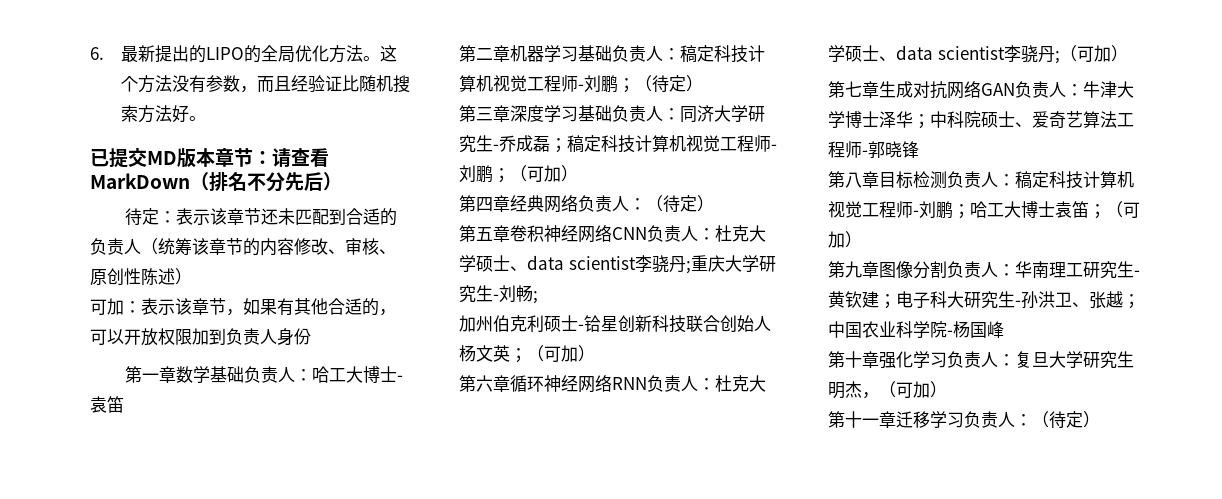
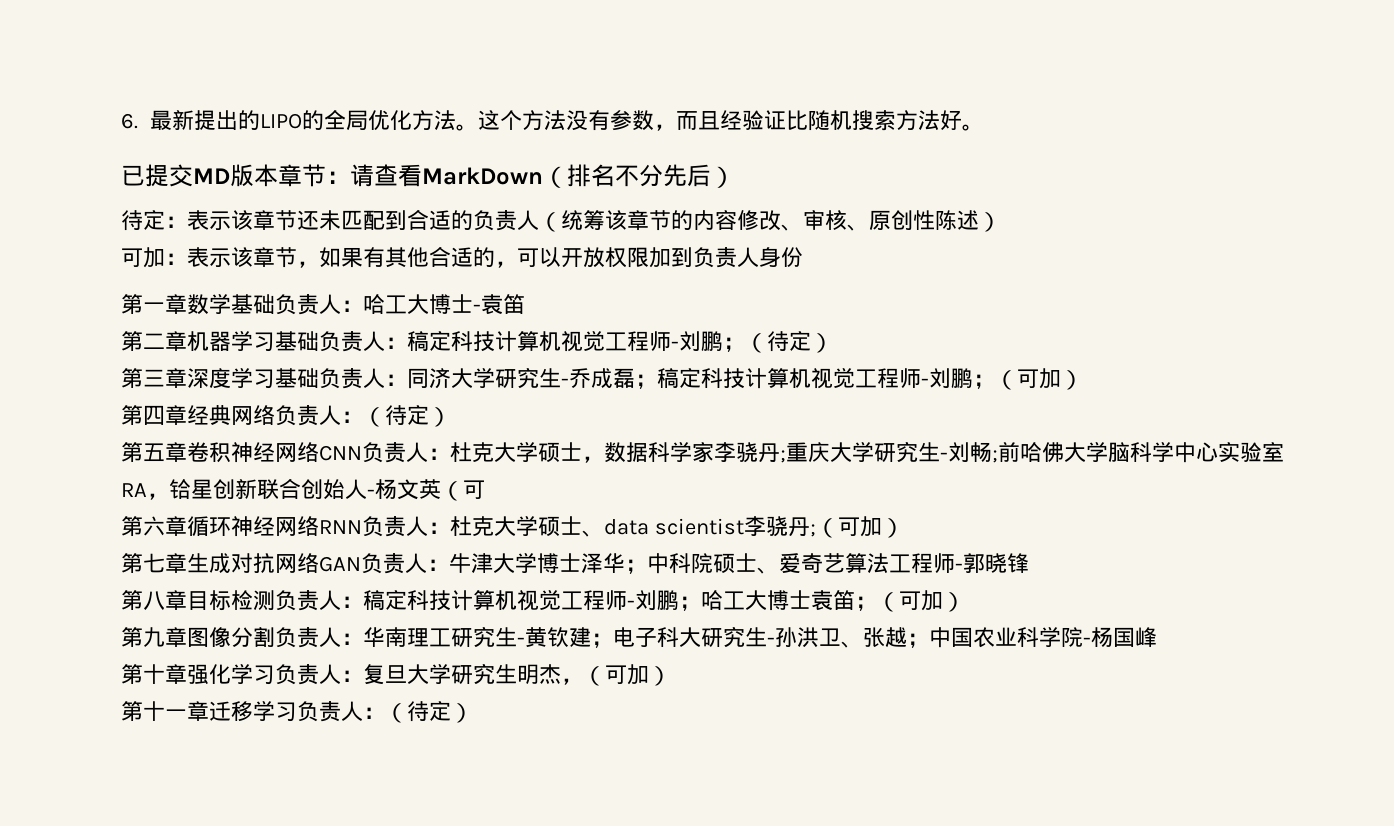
- 第五章卷积神经网络CNN负责人：杜克大学硕士、data scientist李骁丹;重庆大学研究生-刘畅;
- 加州伯克利硕士-铪星创新科技联合创始人杨文英；（可加）
+ 第五章卷积神经网络CNN负责人：杜克大学硕士，数据科学家李骁丹;重庆大学研究生-刘畅;前哈佛大学脑科学中心实验室RA，铪星创新联合创始人-杨文英（可

